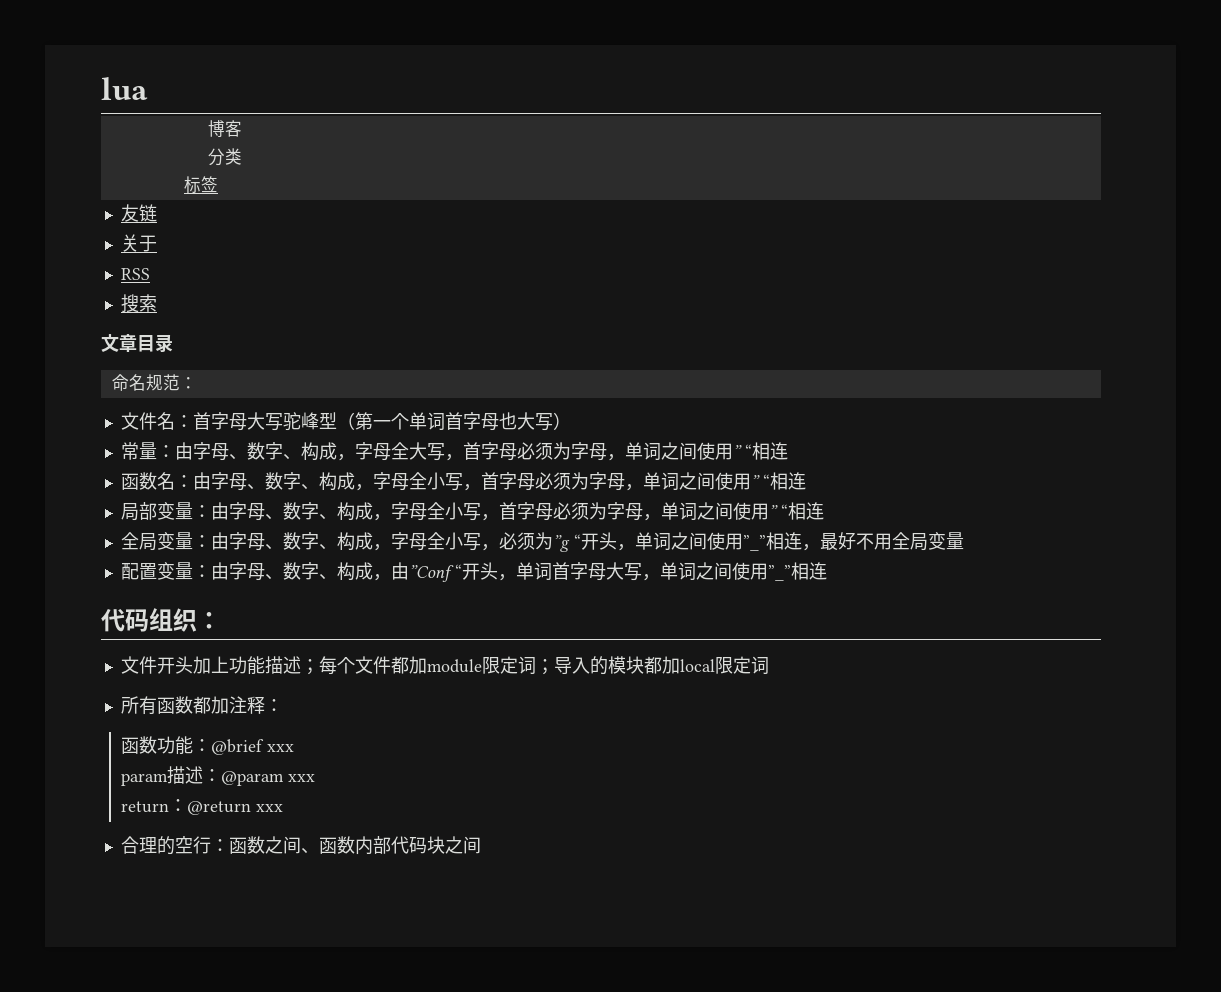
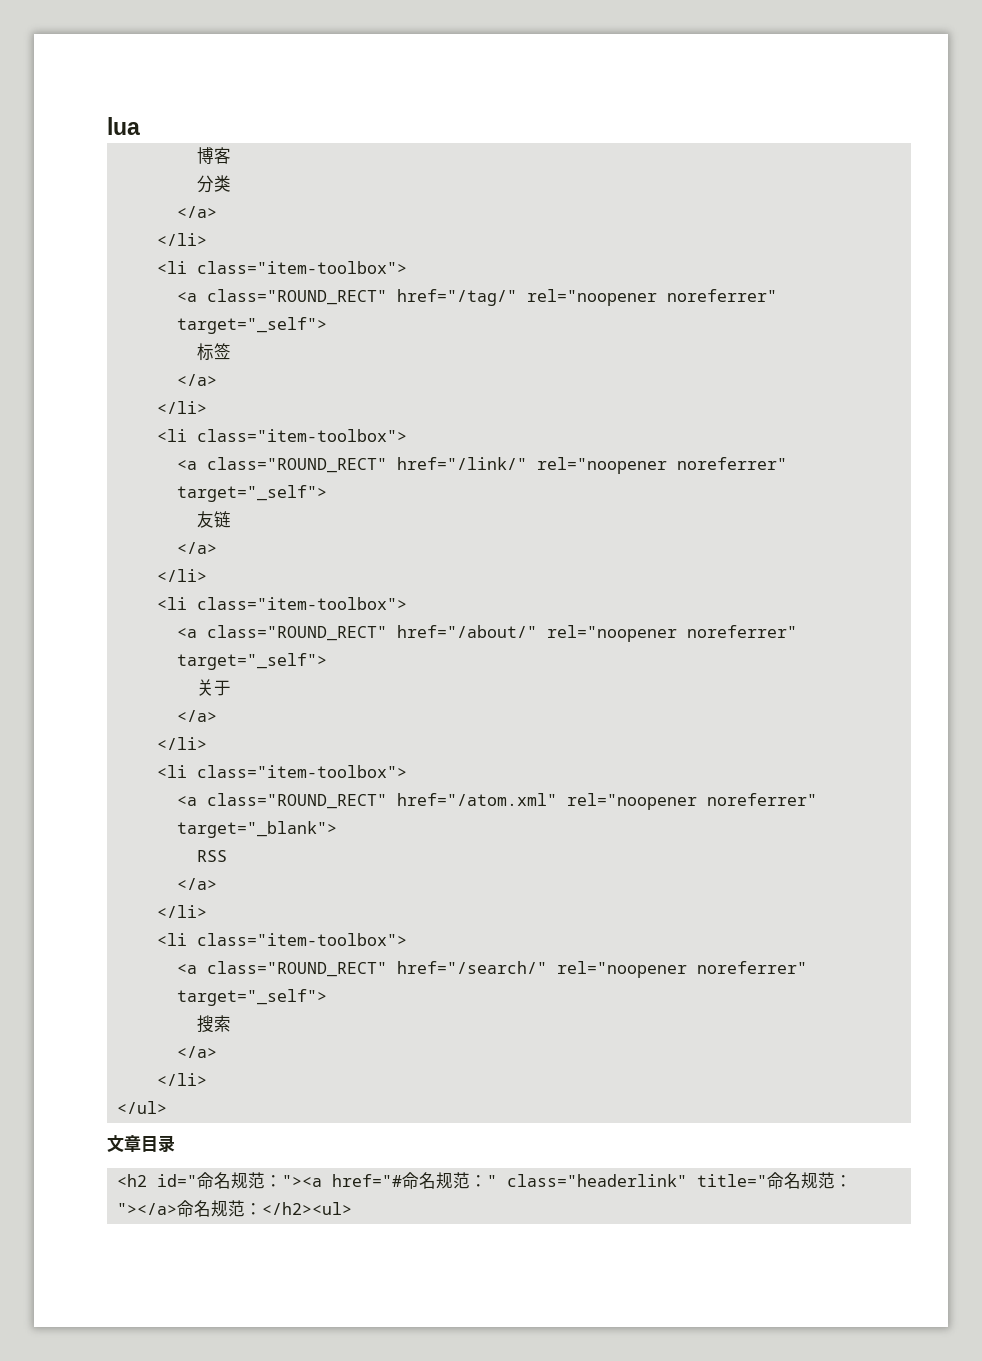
  分类
+ </a>
+ </li>
+ <li class="item-toolbox">
+ <a class="ROUND_RECT" href="/tag/" rel="noopener noreferrer" target="_self">
  标签
+ </a>
+ </li>
+ <li class="item-toolbox">
+ <a class="ROUND_RECT" href="/link/" rel="noopener noreferrer" target="_self">
  友链
+ </a>
+ </li>
+ <li class="item-toolbox">
+ <a class="ROUND_RECT" href="/about/" rel="noopener noreferrer" target="_self">
  关于
+ </a>
+ </li>
+ <li class="item-toolbox">
+ <a class="ROUND_RECT" href="/atom.xml" rel="noopener noreferrer" target="_blank">
  RSS
+ </a>
+ </li>
+ <li class="item-toolbox">
+ <a class="ROUND_RECT" href="/search/" rel="noopener noreferrer" target="_self">
  搜索
+ </a>
+ </li>
+ </ul>
- 命名规范：
- 文件名：首字母大写驼峰型（第一个单词首字母也大写）
- 常量：由字母、数字、构成，字母全大写，首字母必须为字母，单词之间使用” “相连
- 函数名：由字母、数字、构成，字母全小写，首字母必须为字母，单词之间使用” “相连
- 局部变量：由字母、数字、构成，字母全小写，首字母必须为字母，单词之间使用” “相连
- 全局变量：由字母、数字、构成，字母全小写，必须为”g “开头，单词之间使用”_”相连，最好不用全局变量
- 配置变量：由字母、数字、构成，由”Conf “开头，单词首字母大写，单词之间使用”_”相连
- 代码组织：
- 文件开头加上功能描述；每个文件都加module限定词；导入的模块都加local限定词
- 所有函数都加注释：
- 函数功能：@brief xxx
- param描述：@param xxx
- return：@return xxx
- 合理的空行：函数之间、函数内部代码块之间
+ <h2 id="命名规范："><a href="#命名规范：" class="headerlink" title="命名规范："></a>命名规范：</h2><ul>

